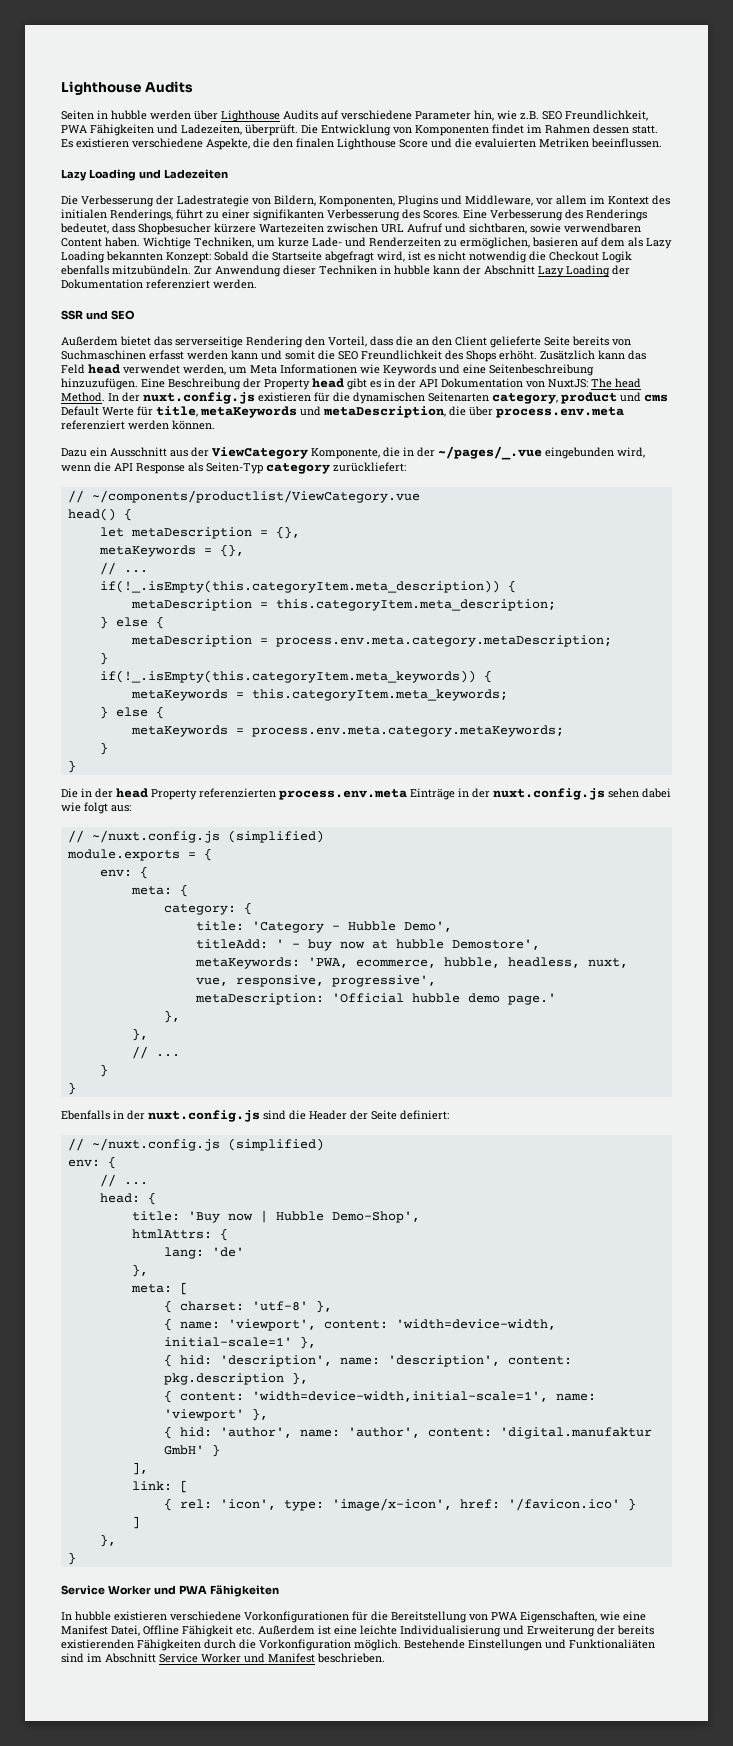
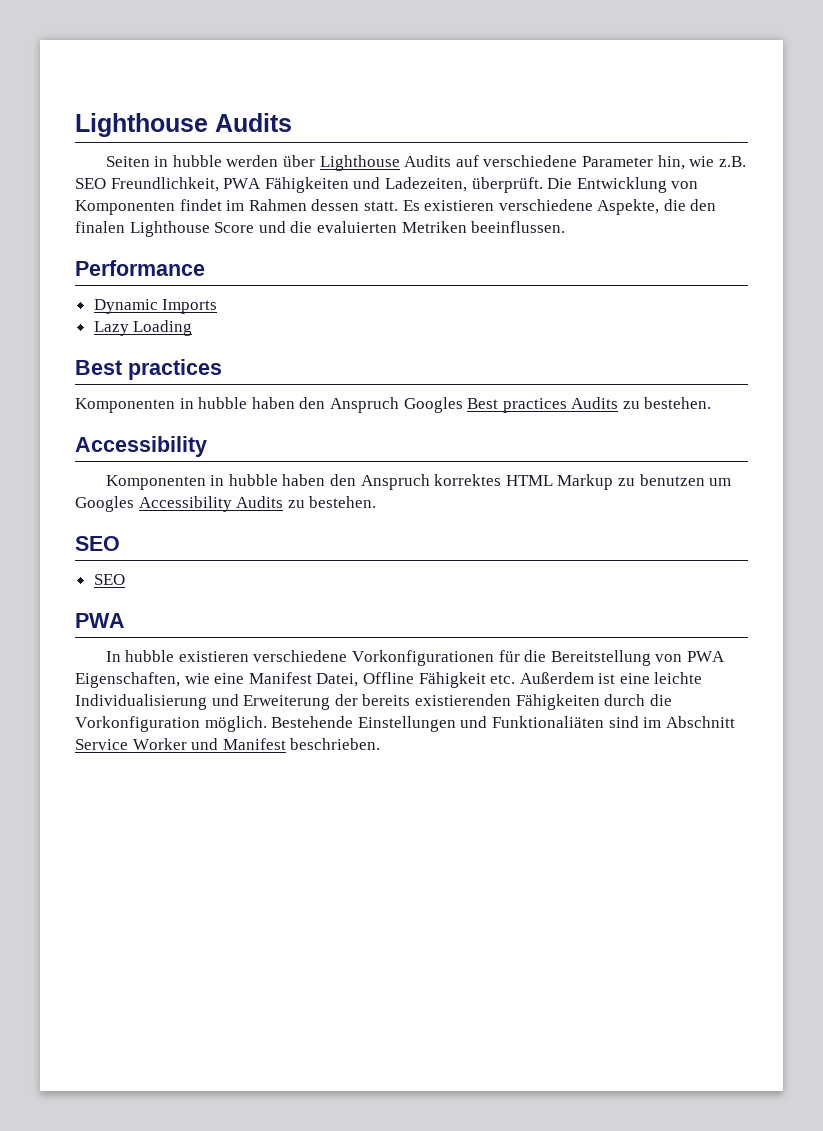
- Lazy Loading und Ladezeiten
- Die Verbesserung der Ladestrategie von Bildern, Komponenten, Plugins und Middleware, vor allem im Kontext des initialen Renderings, führt zu einer signifikanten Verbesserung des Scores. Eine Verbesserung des Renderings bedeutet, dass Shopbesucher kürzere Wartezeiten zwischen URL Aufruf und sichtbaren, sowie verwendbaren Content haben. Wichtige Techniken, um kurze Lade- und Renderzeiten zu ermöglichen, basieren auf dem als Lazy Loading bekannten Konzept: Sobald die Startseite abgefragt wird, ist es nicht notwendig die Checkout Logik ebenfalls mitzubündeln. Zur Anwendung dieser Techniken in hubble kann der Abschnitt Lazy Loading der Dokumentation referenziert werden.
- SSR und SEO
- Außerdem bietet das serverseitige Rendering den Vorteil, dass die an den Client gelieferte Seite bereits von Suchmaschinen erfasst werden kann und somit die SEO Freundlichkeit des Shops erhöht. Zusätzlich kann das Feld head verwendet werden, um Meta Informationen wie Keywords und eine Seitenbeschreibung hinzuzufügen. Eine Beschreibung der Property head gibt es in der API Dokumentation von NuxtJS: The head Method. In der nuxt.config.js existieren für die dynamischen Seitenarten category, product und cms Default Werte für title, metaKeywords und metaDescription, die über process.env.meta referenziert werden können.
- Dazu ein Ausschnitt aus der ViewCategory Komponente, die in der ~/pages/_.vue eingebunden wird, wenn die API Response als Seiten-Typ category zurückliefert:
- // ~/components/productlist/ViewCategory.vue
- head() {
- let metaDescription = {},
- metaKeywords = {},
- // ...
- if(!_.isEmpty(this.categoryItem.meta_description)) {
- metaDescription = this.categoryItem.meta_description;
- } else {
- metaDescription = process.env.meta.category.metaDescription;
- }
- if(!_.isEmpty(this.categoryItem.meta_keywords)) {
- metaKeywords = this.categoryItem.meta_keywords;
- } else {
- metaKeywords = process.env.meta.category.metaKeywords;
- }
- }
- Die in der head Property referenzierten process.env.meta Einträge in der nuxt.config.js sehen dabei wie folgt aus:
- // ~/nuxt.config.js (simplified)
- module.exports = {
- env: {
- meta: {
- category: {
- title: 'Category - Hubble Demo',
- titleAdd: ' - buy now at hubble Demostore',
- metaKeywords: 'PWA, ecommerce, hubble, headless, nuxt, vue, responsive, progressive',
- metaDescription: 'Official hubble demo page.'
- },
- },
- // ...
- }
- }
- Ebenfalls in der nuxt.config.js sind die Header der Seite definiert:
- // ~/nuxt.config.js (simplified)
- env: {
- // ...
- head: {
- title: 'Buy now | Hubble Demo-Shop',
- htmlAttrs: {
- lang: 'de'
- },
- meta: [
- { charset: 'utf-8' },
- { name: 'viewport', content: 'width=device-width, initial-scale=1' },
- { hid: 'description', name: 'description', content: pkg.description },
- { content: 'width=device-width,initial-scale=1', name: 'viewport' },
- { hid: 'author', name: 'author', content: 'digital.manufaktur GmbH' }
- ],
- link: [
- { rel: 'icon', type: 'image/x-icon', href: '/favicon.ico' }
- ]
- },
- }
- Service Worker und PWA Fähigkeiten
+ Performance
+ Dynamic Imports
+ Lazy Loading
+ Best practices
+ Komponenten in hubble haben den Anspruch Googles Best practices Audits zu bestehen.
+ Accessibility
+ Komponenten in hubble haben den Anspruch korrektes HTML Markup zu benutzen um Googles Accessibility Audits zu bestehen.
+ SEO
+ SEO
+ PWA

